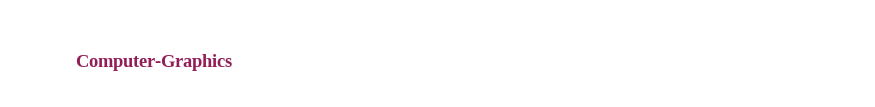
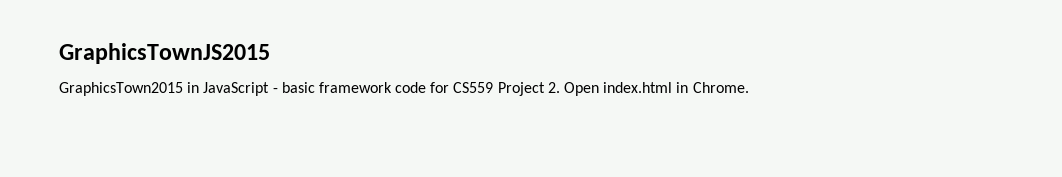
- Computer-Graphics
+ GraphicsTownJS2015
+ GraphicsTown2015 in JavaScript - basic framework code for CS559 Project 2. Open index.html in Chrome.

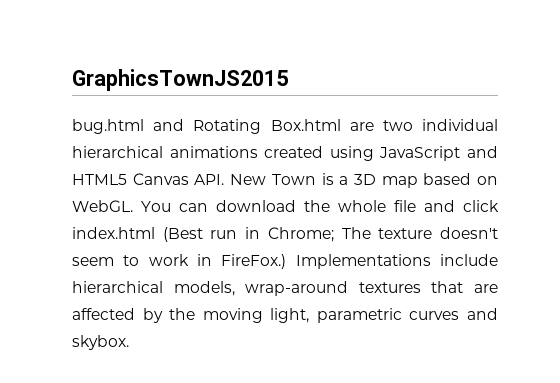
- GraphicsTown2015 in JavaScript - basic framework code for CS559 Project 2. Open index.html in Chrome.
+ bug.html and Rotating Box.html are two individual hierarchical animations created using JavaScript and HTML5 Canvas API. New Town is a 3D map based on WebGL. You can download the whole file and click index.html (Best run in Chrome; The texture doesn't seem to work in FireFox.) Implementations include hierarchical models, wrap-around textures that are affected by the moving light, parametric curves and skybox.

